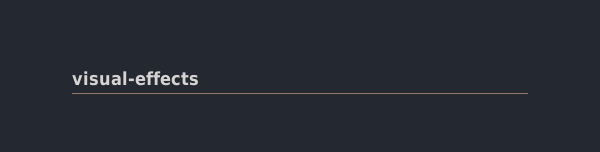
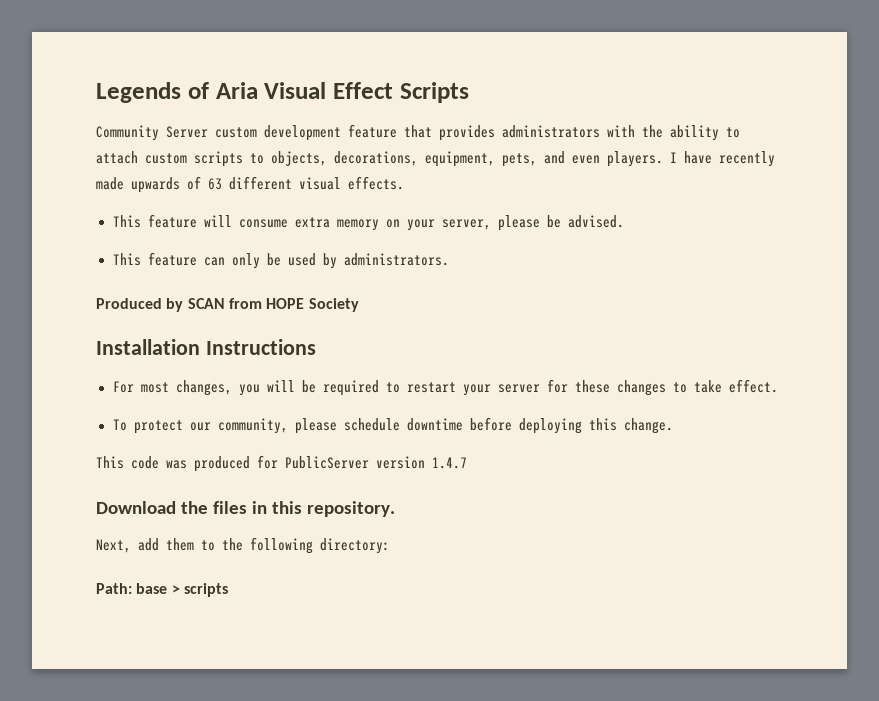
- visual-effects
+ Legends of Aria Visual Effect Scripts
+ Community Server custom development feature that provides administrators with the ability to attach custom scripts to objects, decorations, equipment, pets, and even players. I have recently made upwards of 63 different visual effects.
+ This feature will consume extra memory on your server, please be advised.
+ This feature can only be used by administrators.
+ Produced by SCAN from HOPE Society
+ Installation Instructions
+ For most changes, you will be required to restart your server for these changes to take effect.
+ To protect our community, please schedule downtime before deploying this change.
+ This code was produced for PublicServer version 1.4.7
+ Download the files in this repository.
+ Next, add them to the following directory:
+ Path: base > scripts

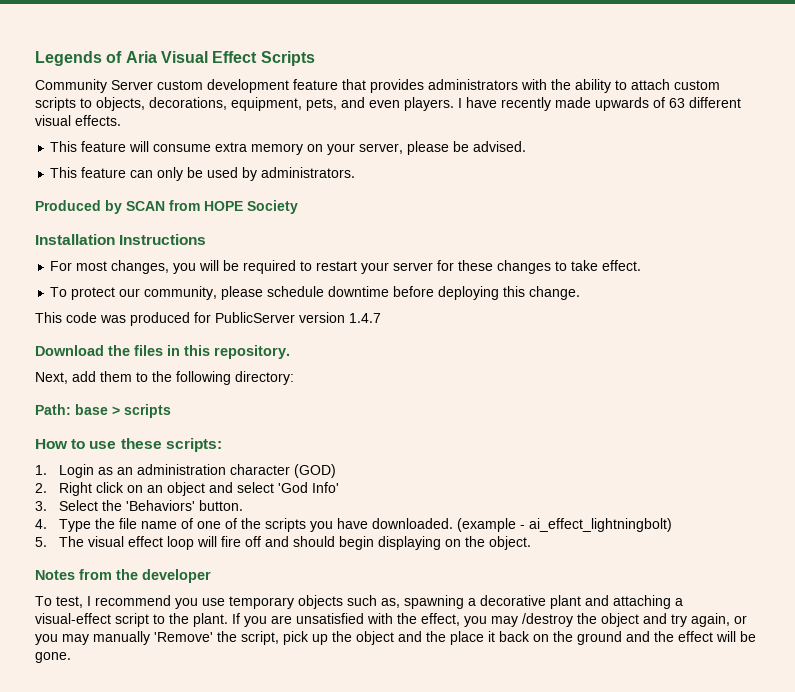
+ How to use these scripts:
+ 1. Login as an administration character (GOD)
+ 2. Right click on an object and select 'God Info'
+ 3. Select the 'Behaviors' button.
+ 4. Type the file name of one of the scripts you have downloaded. (example - ai_effect_lightningbolt)
+ 5. The visual effect loop will fire off and should begin displaying on the object.
+ Notes from the developer
+ To test, I recommend you use temporary objects such as, spawning a decorative plant and attaching a visual-effect script to the plant. If you are unsatisfied with the effect, you may /destroy the object and try again, or you may manually 'Remove' the script, pick up the object and the place it back on the ground and the effect will be gone.

